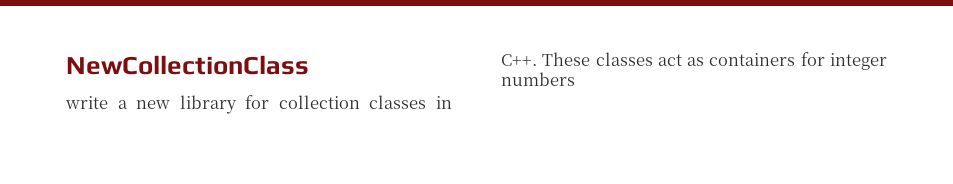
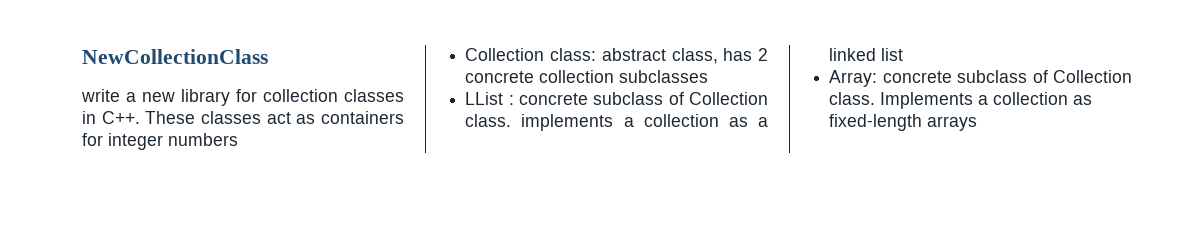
+ Collection class: abstract class, has 2 concrete collection subclasses
+ LList : concrete subclass of Collection class. implements a collection as a linked list
+ Array: concrete subclass of Collection class. Implements a collection as fixed-length arrays

